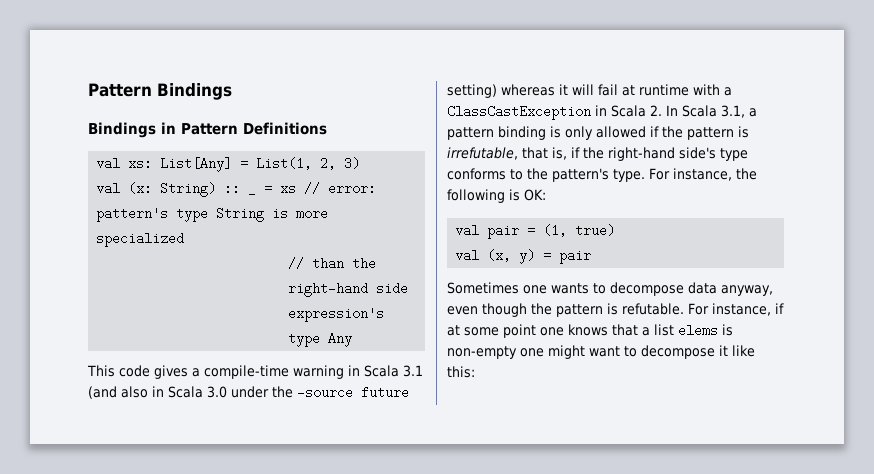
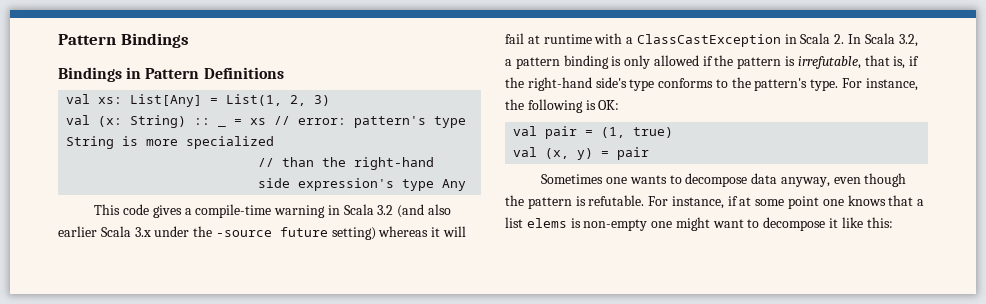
- This code gives a compile-time warning in Scala 3.1 (and also in Scala 3.0 under the -source future setting) whereas it will fail at runtime with a ClassCastException in Scala 2. In Scala 3.1, a pattern binding is only allowed if the pattern is irrefutable, that is, if the right-hand side's type conforms to the pattern's type.
+ This code gives a compile-time warning in Scala 3.2 (and also earlier Scala 3.x under the -source future setting) whereas it will fail at runtime with a ClassCastException in Scala 2. In Scala 3.2, a pattern binding is only allowed if the pattern is irrefutable, that is, if the right-hand side's type conforms to the pattern's type.

